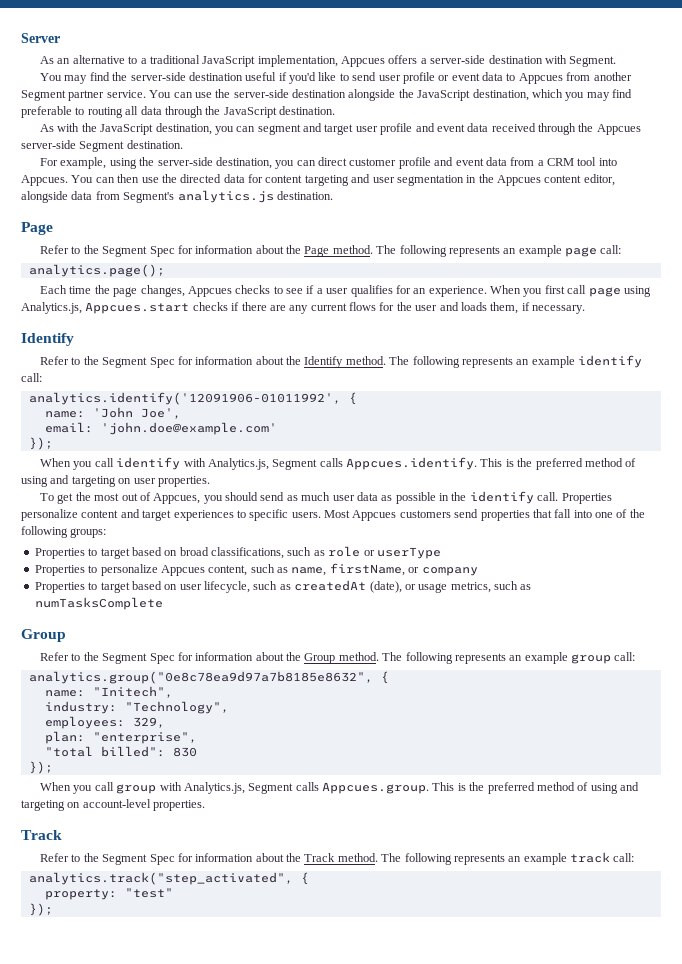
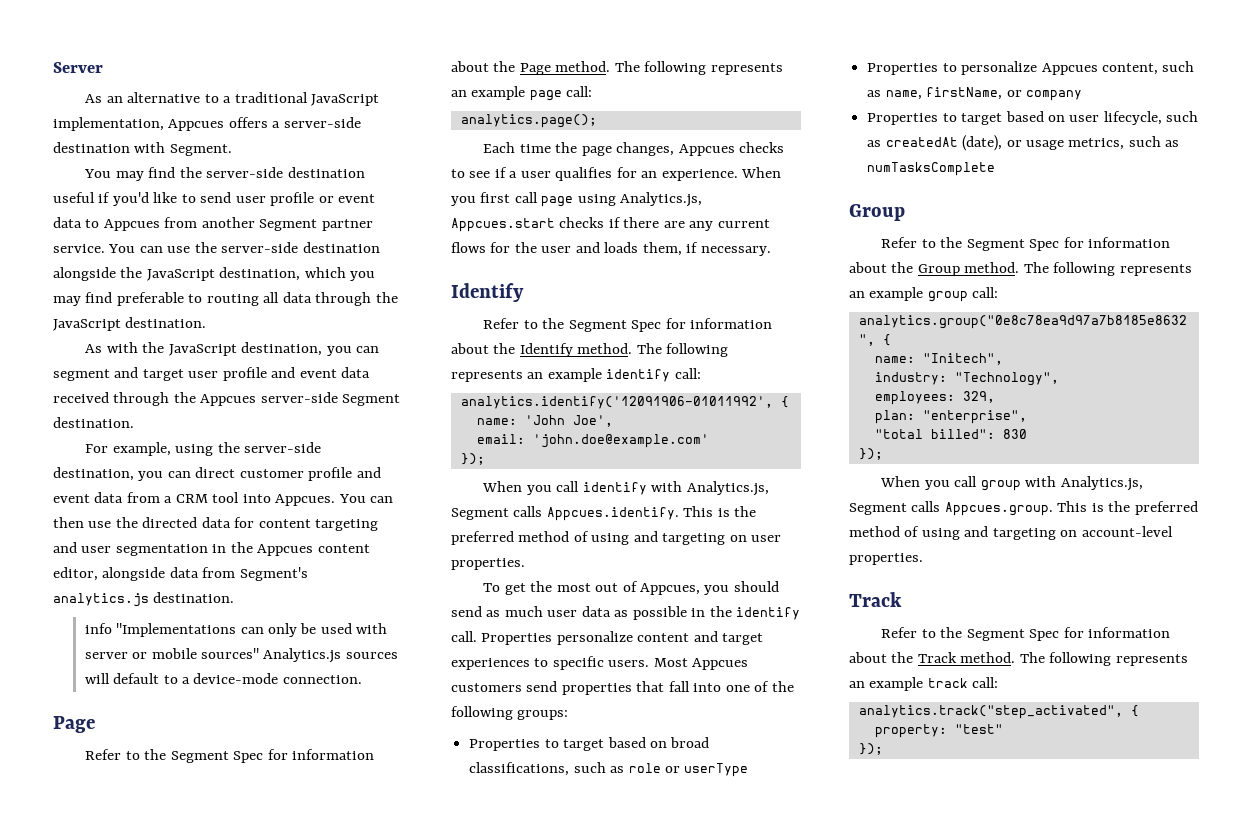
+ info "Implementations can only be used with server or mobile sources" Analytics.js sources will default to a device-mode connection.

